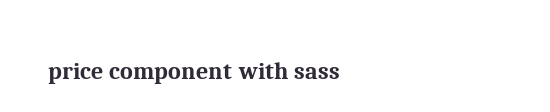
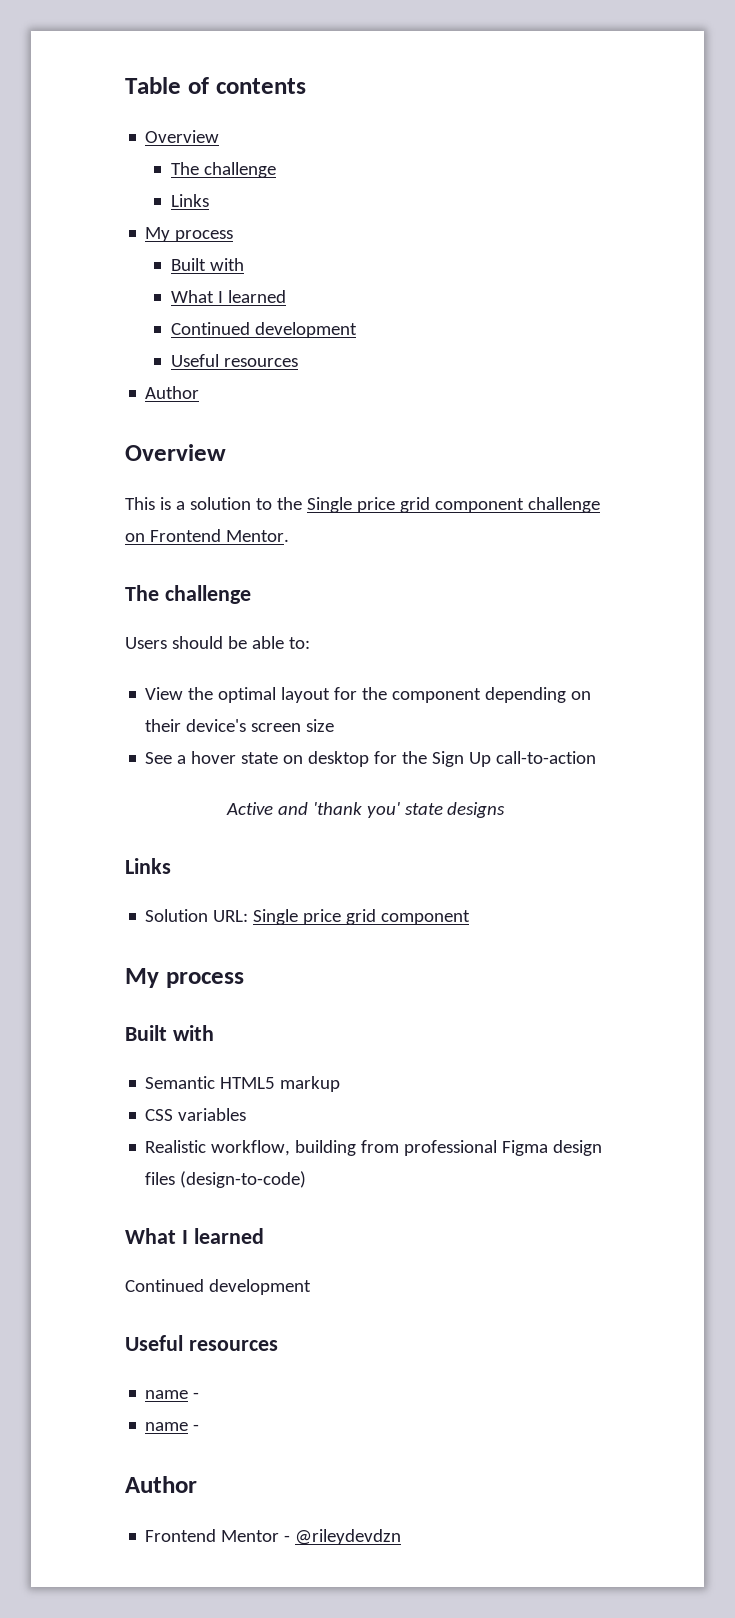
- price component with sass
+ Table of contents
+ Overview
+ The challenge
+ Links
+ My process
+ Built with
+ What I learned
+ Continued development
+ Useful resources
+ Author
+ Overview
+ This is a solution to the Single price grid component challenge on Frontend Mentor.
+ The challenge
+ Users should be able to:
+ View the optimal layout for the component depending on their device's screen size
+ See a hover state on desktop for the Sign Up call-to-action
+ Active and 'thank you' state designs
+ Links
+ Solution URL: Single price grid component
+ My process
+ Built with
+ Semantic HTML5 markup
+ CSS variables
+ Realistic workflow, building from professional Figma design files (design-to-code)
+ What I learned
+ Continued development
+ Useful resources
+ name -
+ name -
+ Author
+ Frontend Mentor - @rileydevdzn

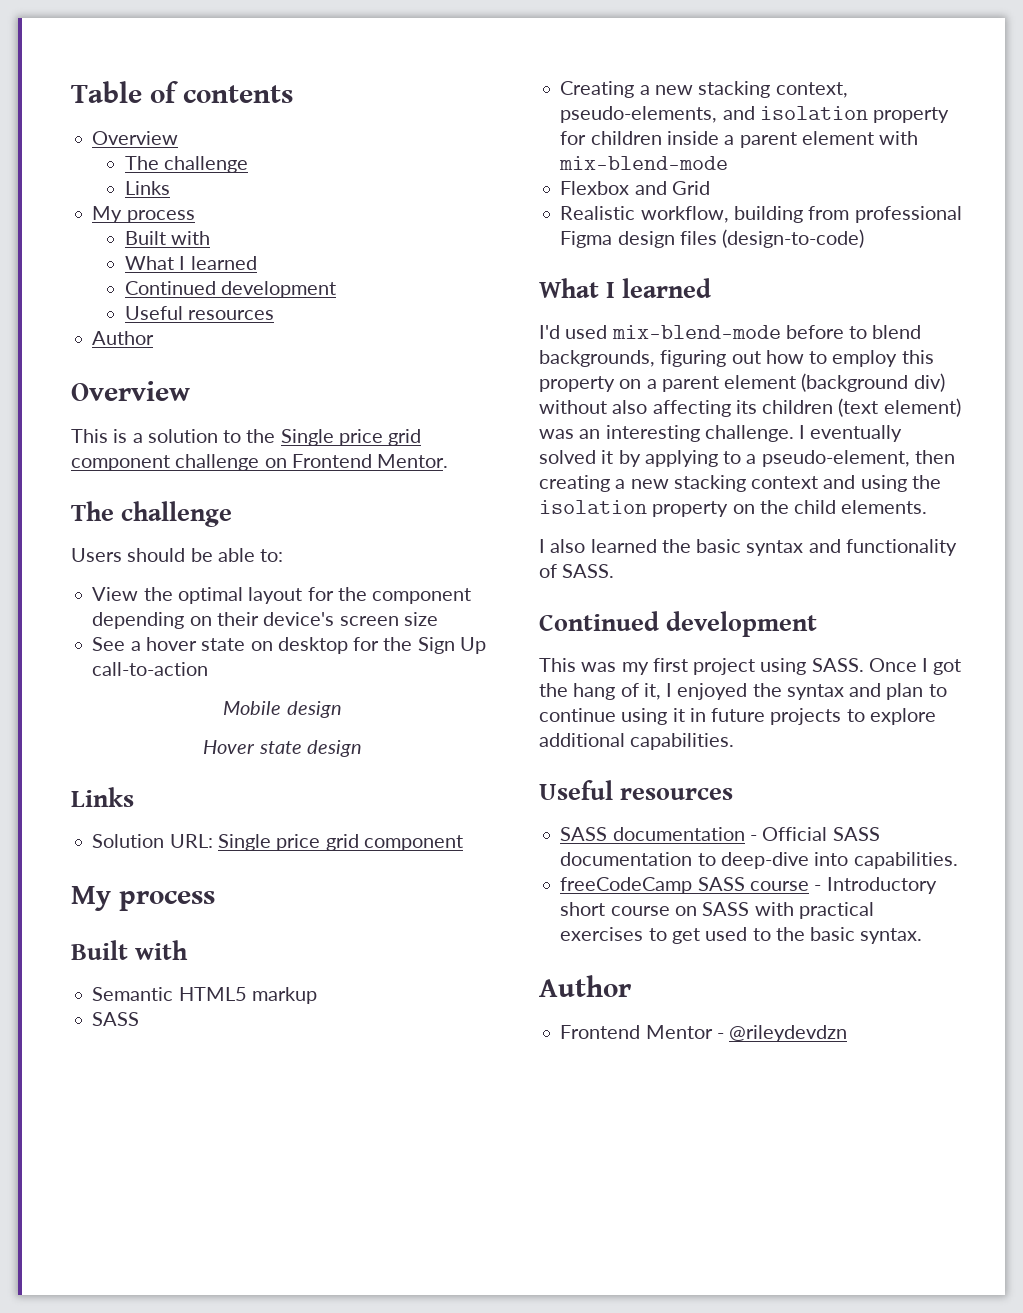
- Active and 'thank you' state designs
+ Mobile design
+ Hover state design
  Semantic HTML5 markup
- CSS variables
+ SASS
+ Creating a new stacking context, pseudo-elements, and isolation property for children inside a parent element with mix-blend-mode
+ Flexbox and Grid
  Realistic workflow, building from professional Figma design files (design-to-code)
  What I learned
+ I'd used mix-blend-mode before to blend backgrounds, figuring out how to employ this property on a parent element (background div) without also affecting its children (text element) was an interesting challenge. I eventually solved it by applying to a pseudo-element, then creating a new stacking context and using the isolation property on the child elements.
+ I also learned the basic syntax and functionality of SASS.
  Continued development
+ This was my first project using SASS. Once I got the hang of it, I enjoyed the syntax and plan to continue using it in future projects to explore additional capabilities.
  Useful resources
- name -
- name -
+ SASS documentation - Official SASS documentation to deep-dive into capabilities.
+ freeCodeCamp SASS course - Introductory short course on SASS with practical exercises to get used to the basic syntax.

